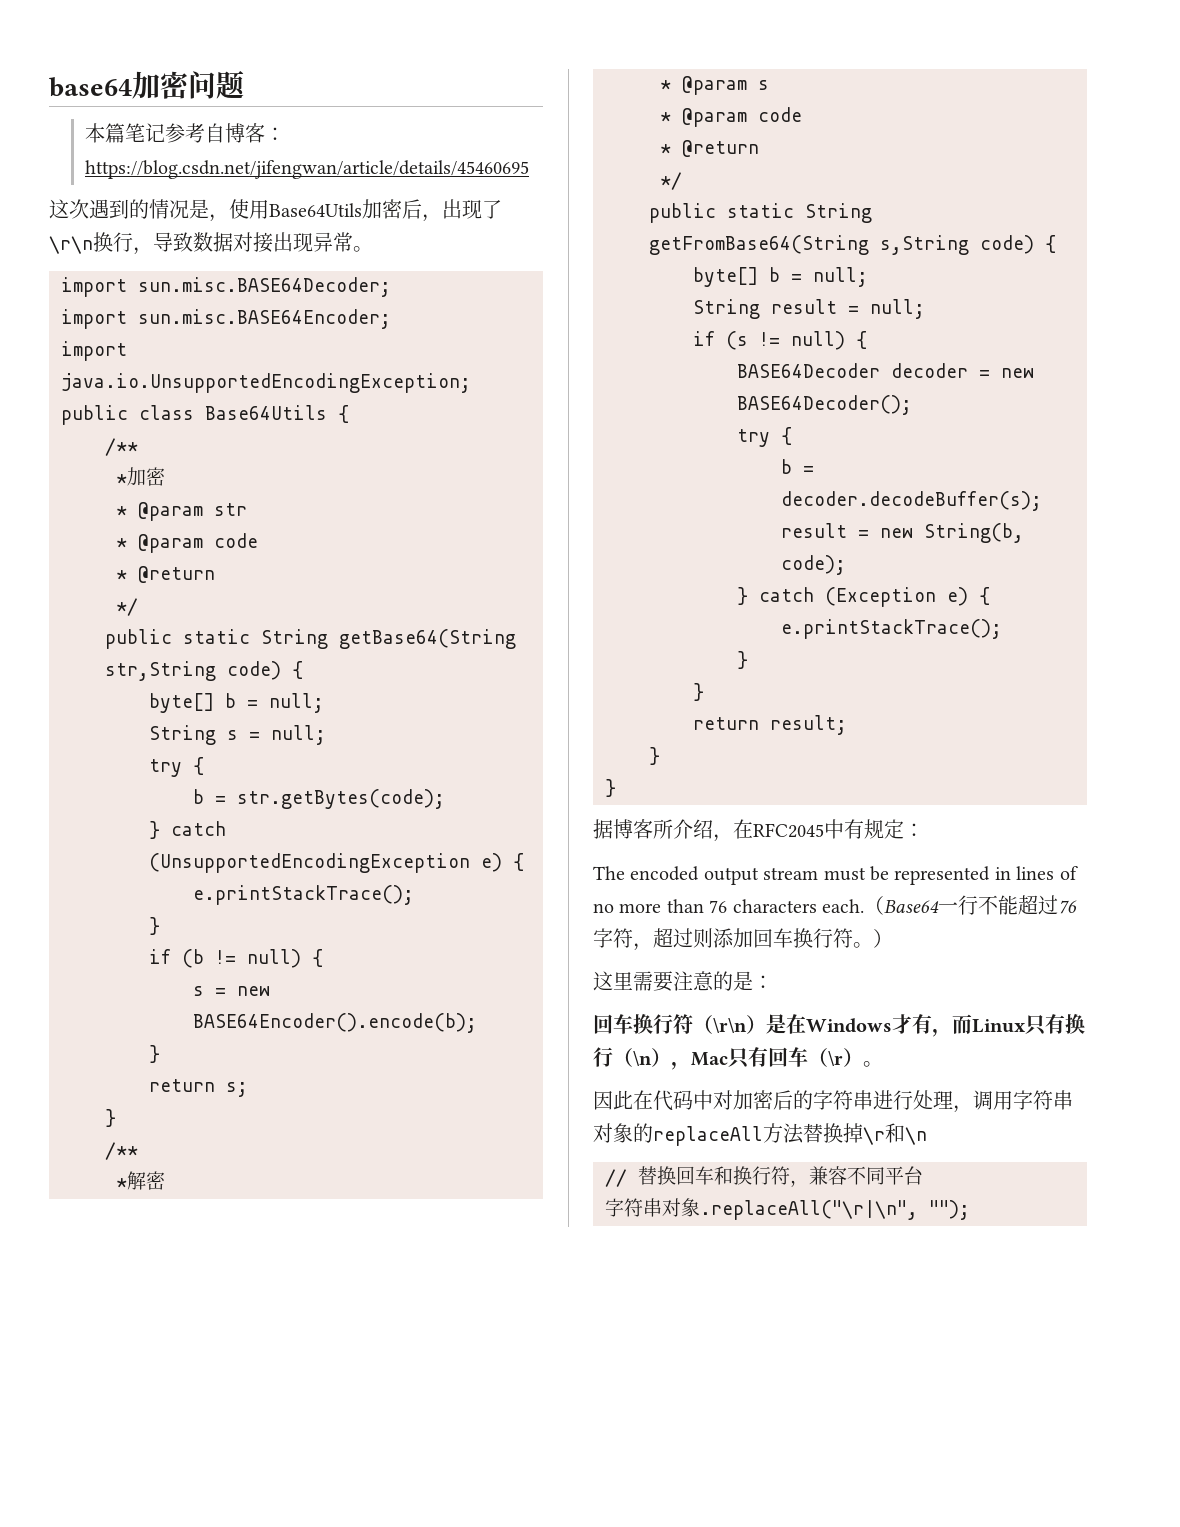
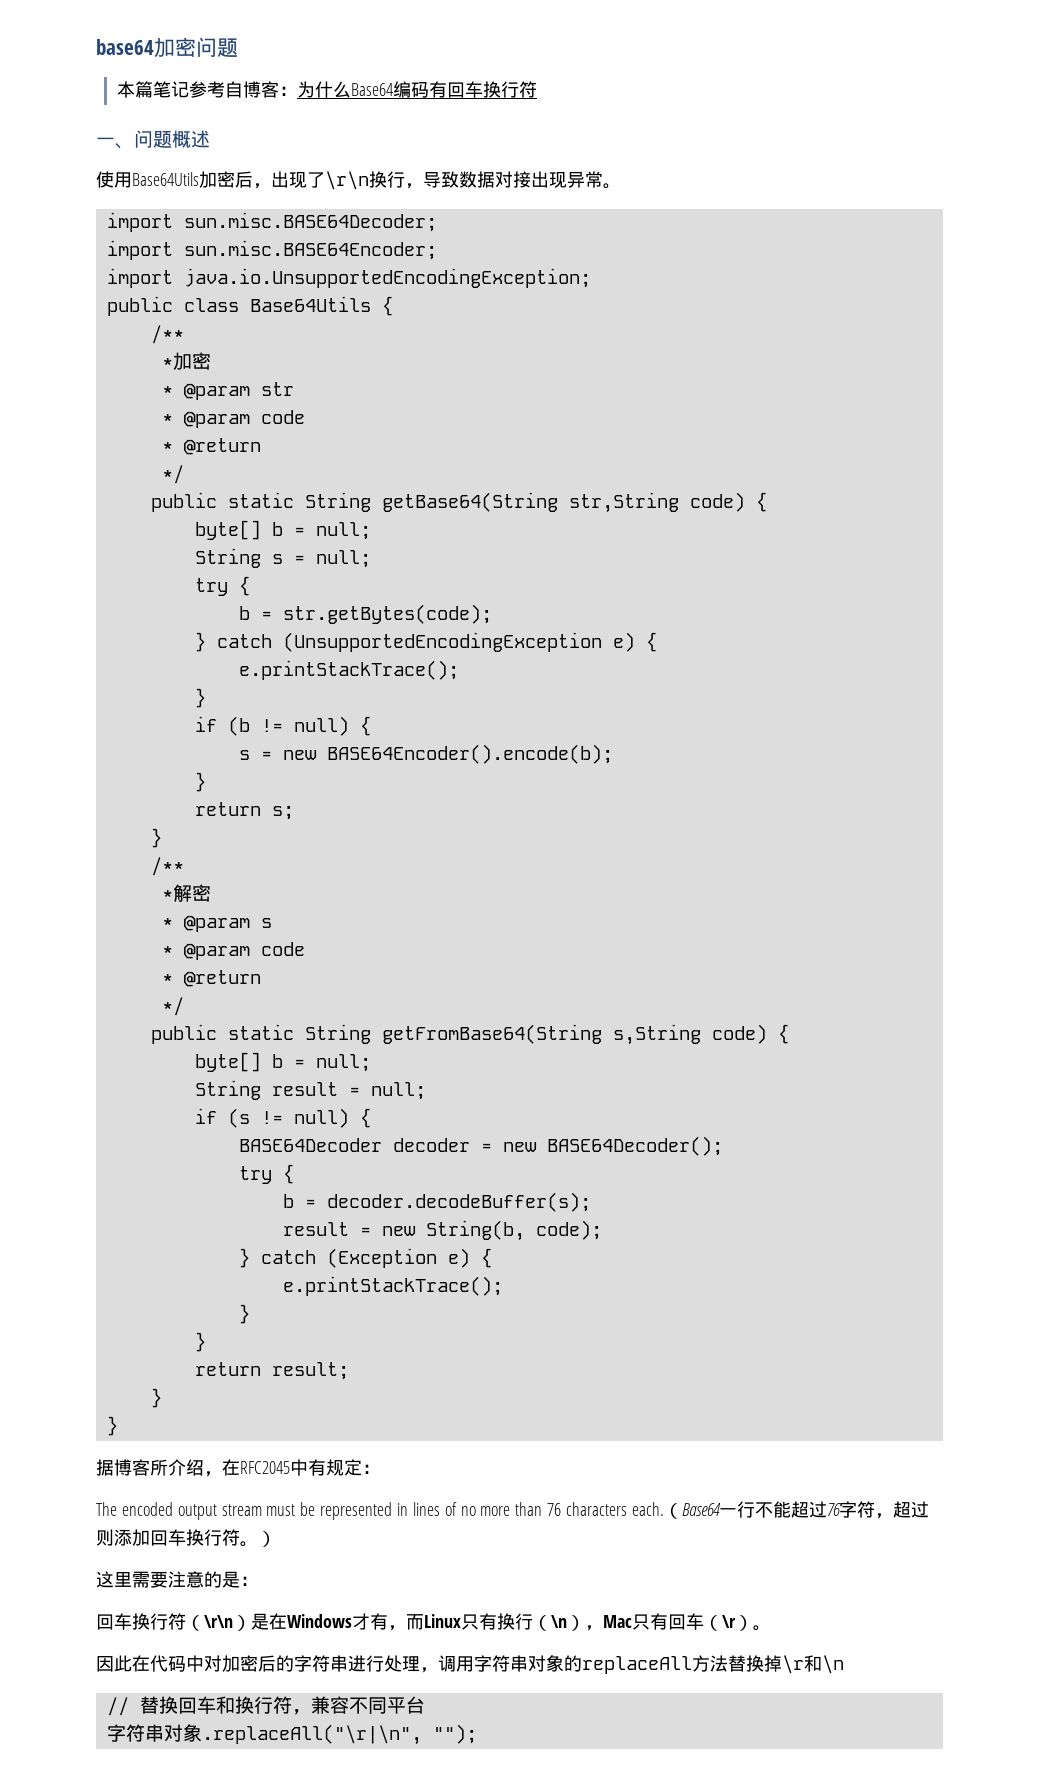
- 本篇笔记参考自博客：https://blog.csdn.net/jifengwan/article/details/45460695
- 这次遇到的情况是，使用Base64Utils加密后，出现了\r\n换行，导致数据对接出现异常。
+ 本篇笔记参考自博客：为什么Base64编码有回车换行符
+ 一、问题概述
+ 使用Base64Utils加密后，出现了\r\n换行，导致数据对接出现异常。

